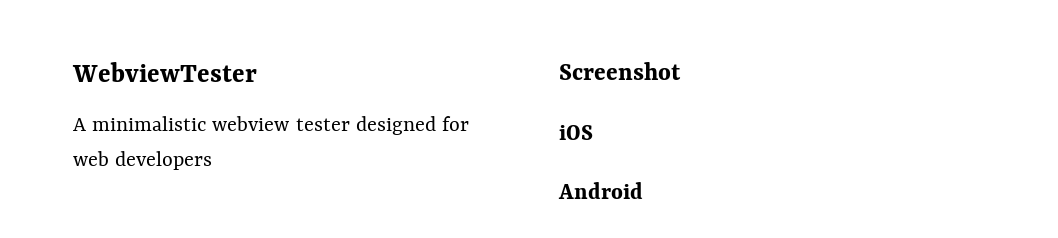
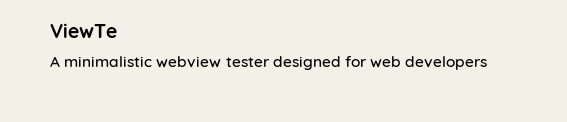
- WebviewTester
+ ViewTe
- Screenshot
- iOS
- Android

